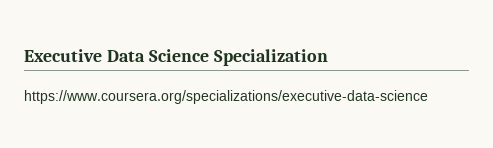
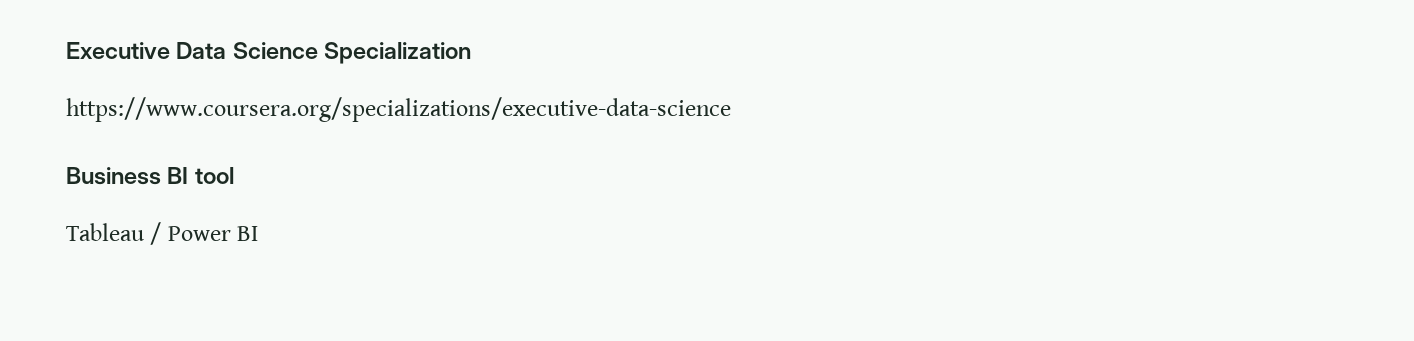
+ Business BI tool
+ Tableau / Power BI

